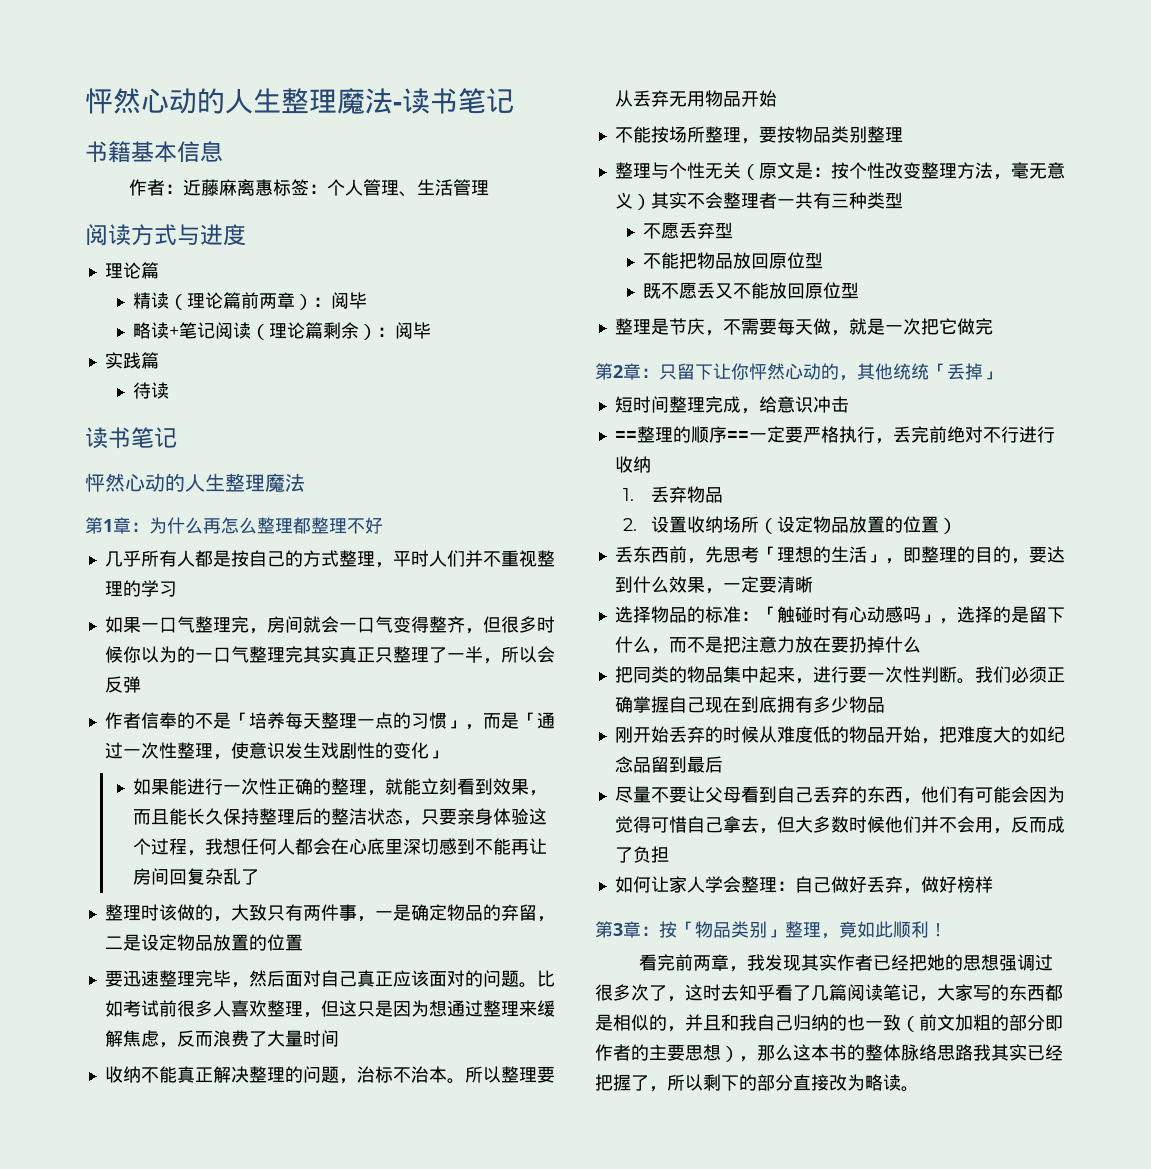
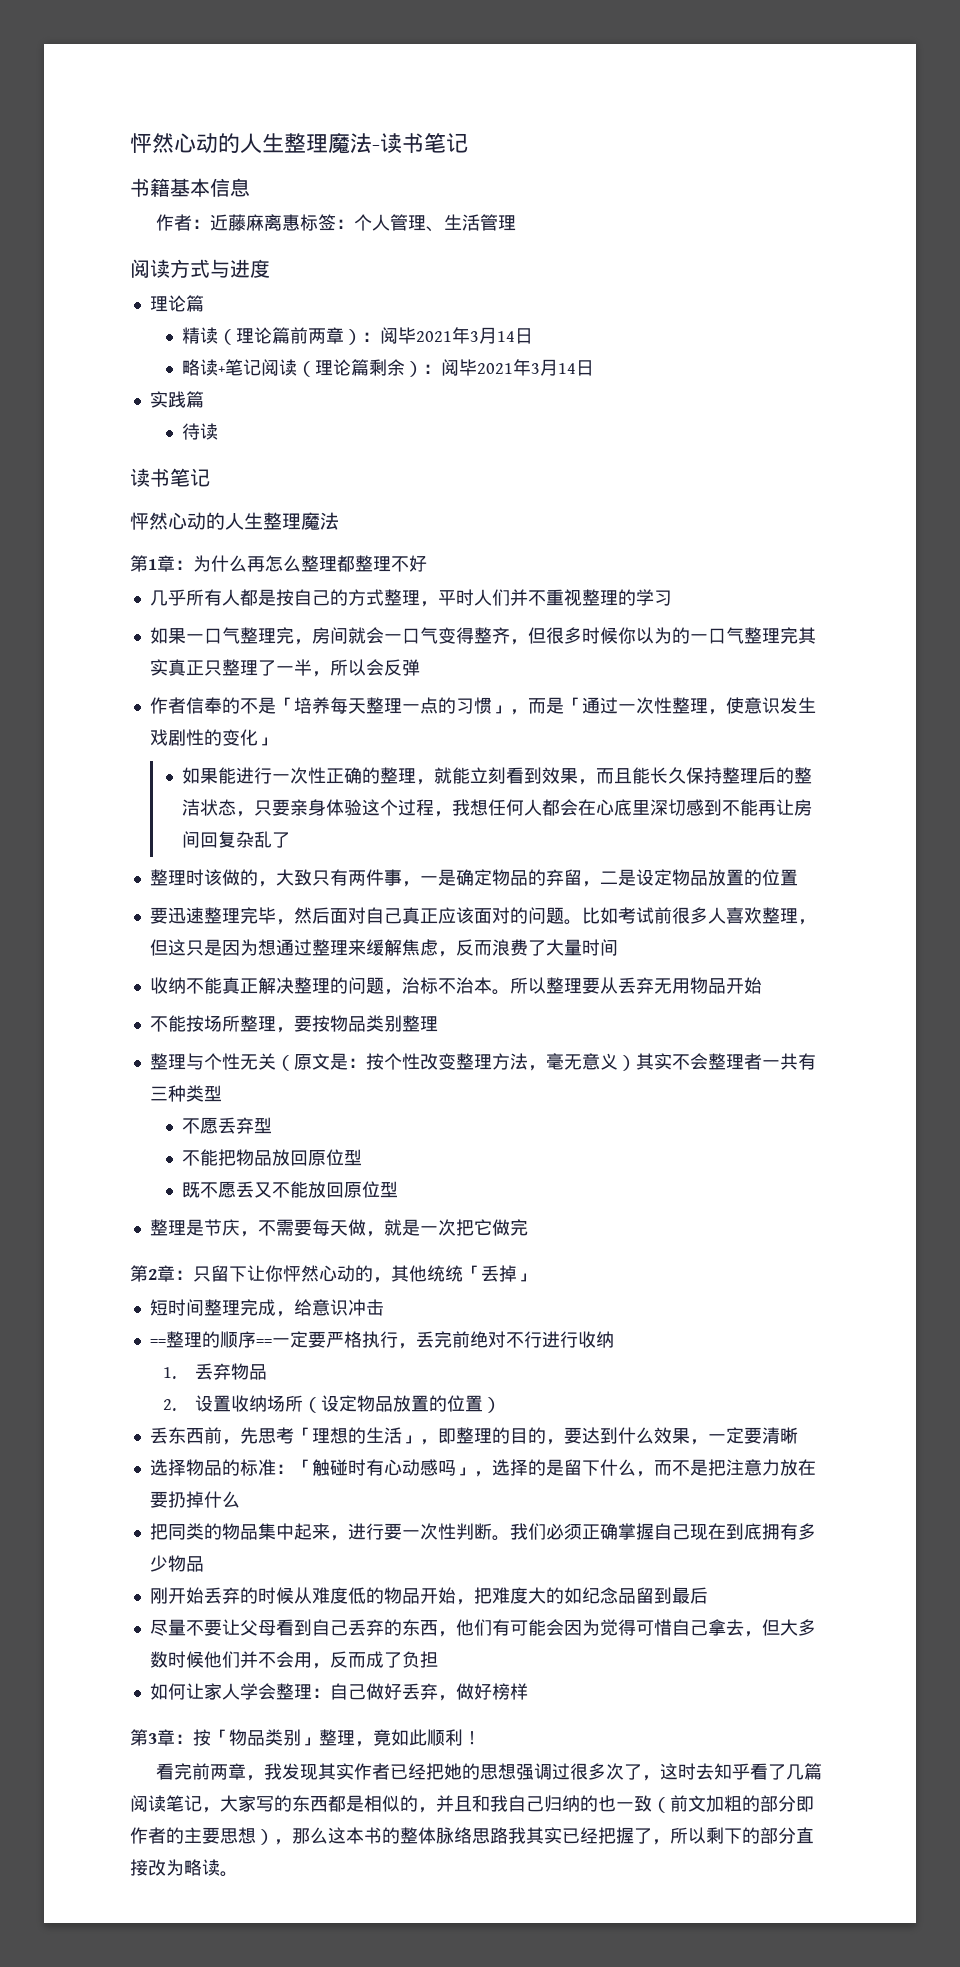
- 精读（理论篇前两章）：阅毕
+ 精读（理论篇前两章）：阅毕2021年3月14日
- 略读+笔记阅读（理论篇剩余）：阅毕
+ 略读+笔记阅读（理论篇剩余）：阅毕2021年3月14日

